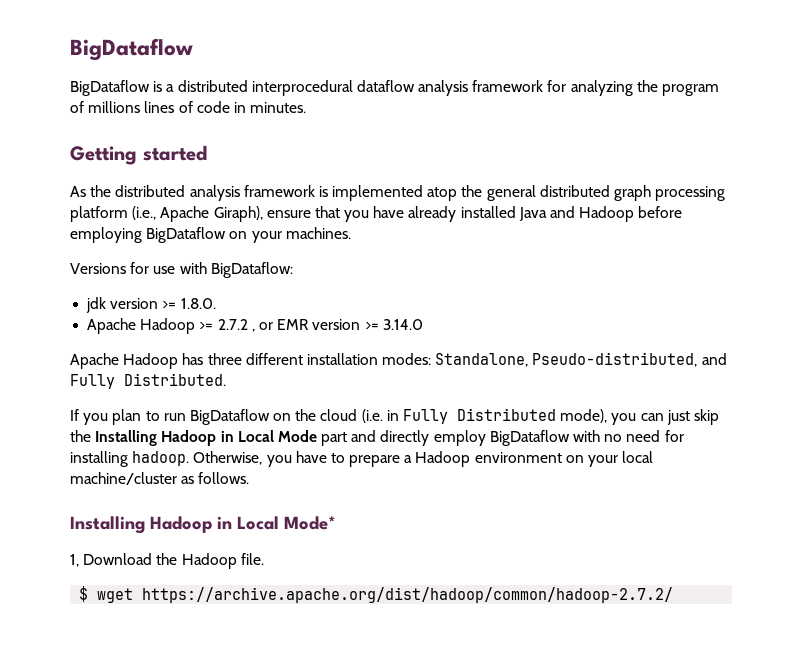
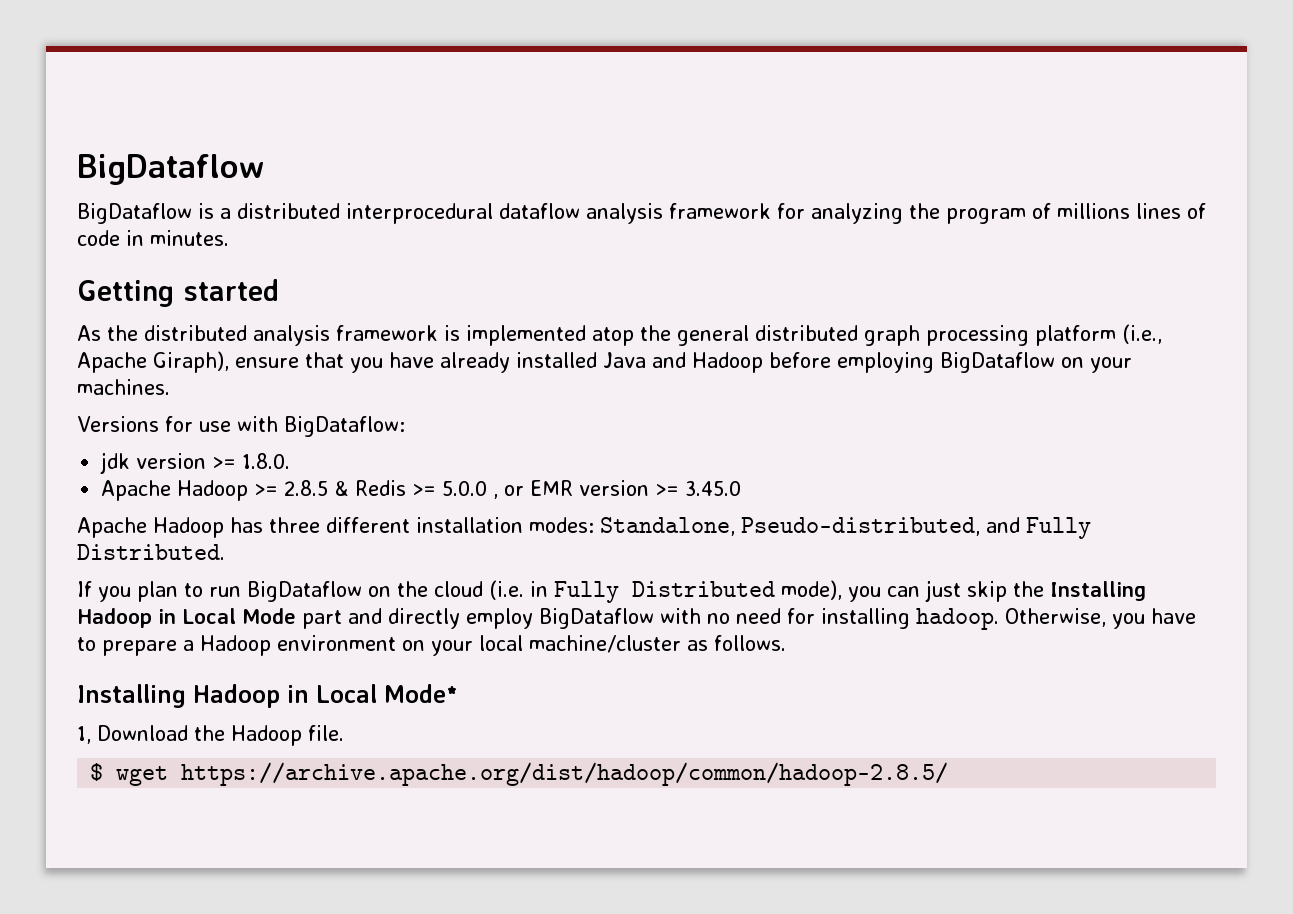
- Apache Hadoop >= 2.7.2 , or EMR version >= 3.14.0
+ Apache Hadoop >= 2.8.5 & Redis >= 5.0.0 , or EMR version >= 3.45.0
- $ wget https://archive.apache.org/dist/hadoop/common/hadoop-2.7.2/
+ $ wget https://archive.apache.org/dist/hadoop/common/hadoop-2.8.5/

